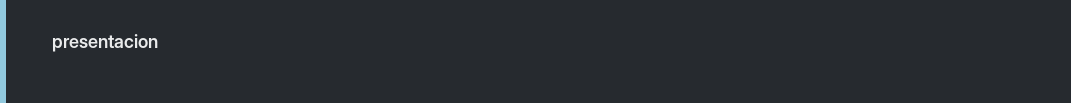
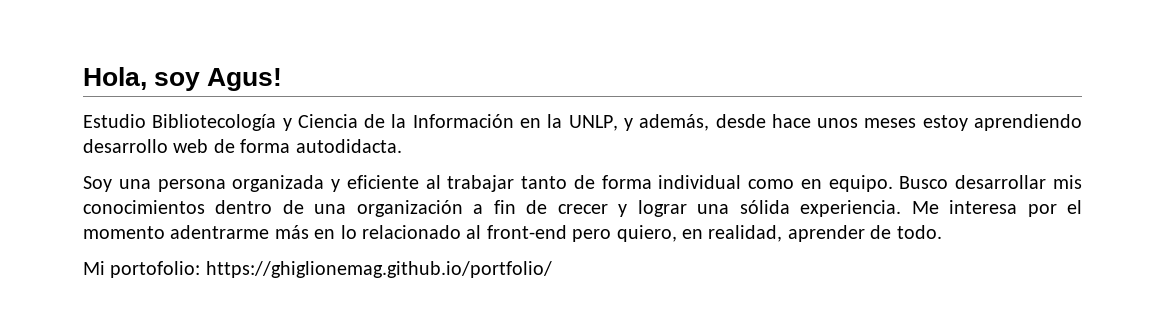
- presentacion
+ Hola, soy Agus!
+ Estudio Bibliotecología y Ciencia de la Información en la UNLP, y además, desde hace unos meses estoy aprendiendo desarrollo web de forma autodidacta.
+ Soy una persona organizada y eficiente al trabajar tanto de forma individual como en equipo. Busco desarrollar mis conocimientos dentro de una organización a fin de crecer y lograr una sólida experiencia. Me interesa por el momento adentrarme más en lo relacionado al front-end pero quiero, en realidad, aprender de todo.
+ Mi portofolio: https://ghiglionemag.github.io/portfolio/

